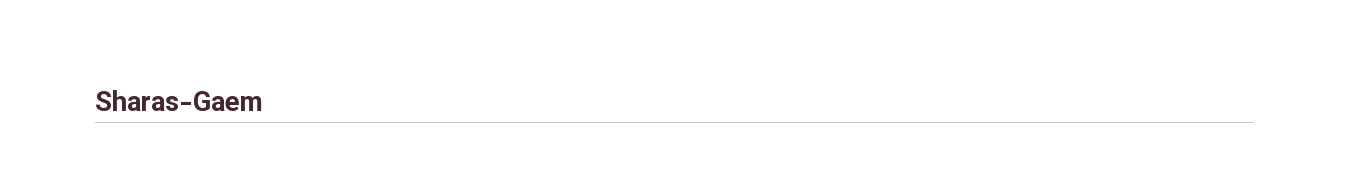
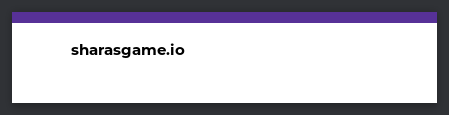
- Sharas-Gaem
+ sharasgame.io

